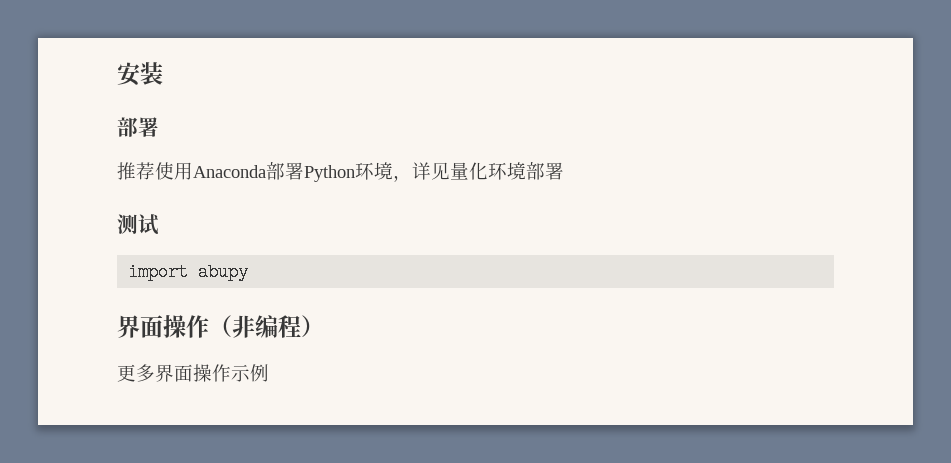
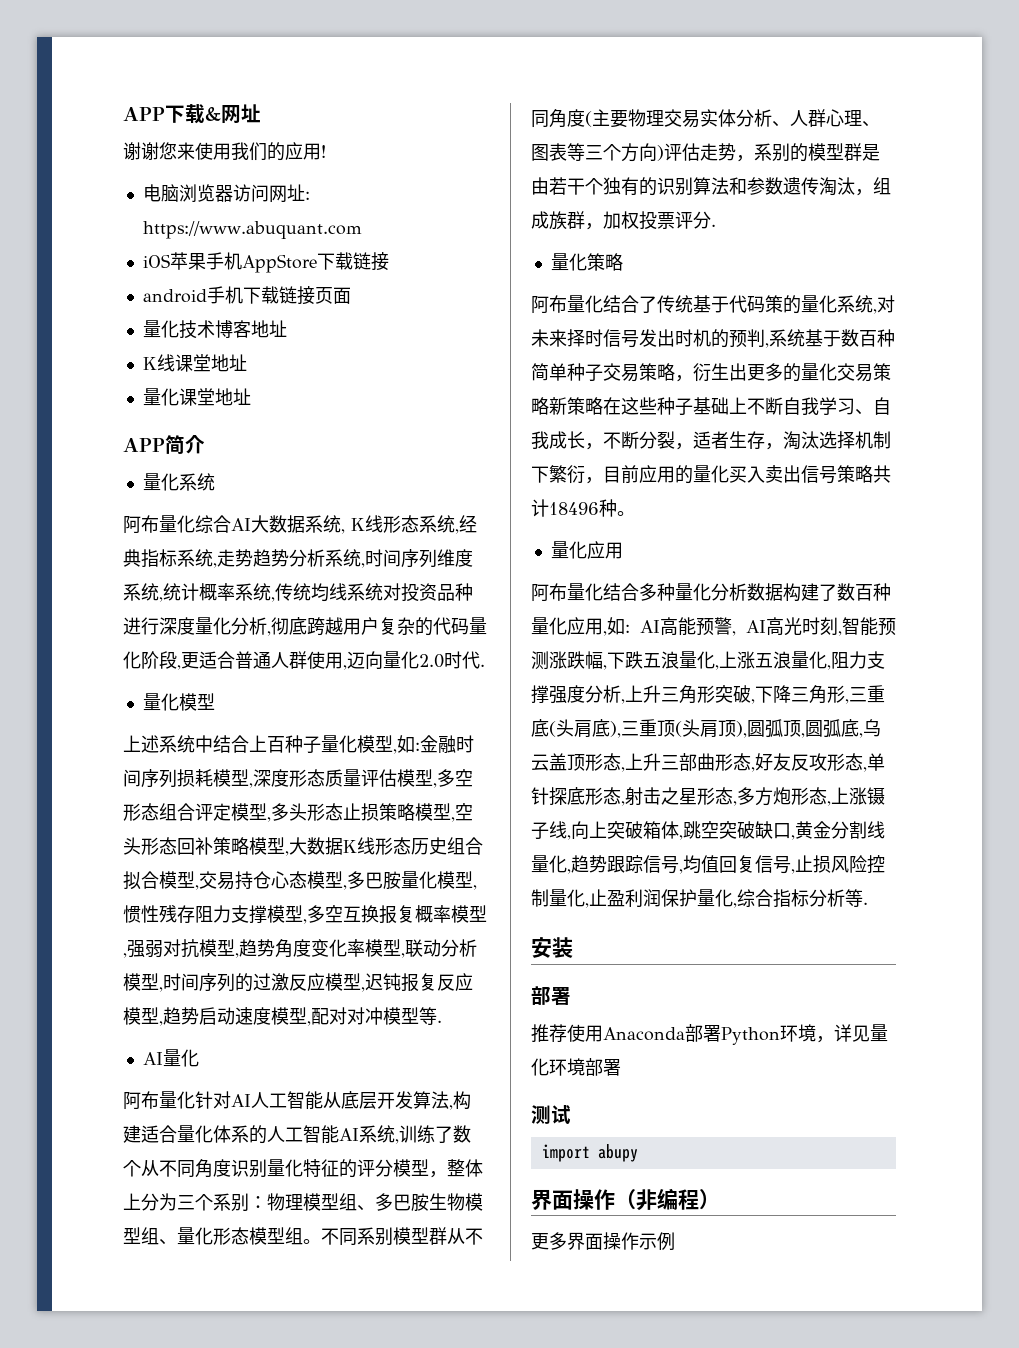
+ APP下载&网址
+ 谢谢您来使用我们的应用!
+ 电脑浏览器访问网址: https://www.abuquant.com
+ iOS苹果手机AppStore下载链接
+ android手机下载链接页面
+ 量化技术博客地址
+ K线课堂地址
+ 量化课堂地址
+ APP简介
+ 量化系统
+ 阿布量化综合AI大数据系统, K线形态系统,经典指标系统,走势趋势分析系统,时间序列维度系统,统计概率系统,传统均线系统对投资品种进行深度量化分析,彻底跨越用户复杂的代码量化阶段,更适合普通人群使用,迈向量化2.0时代.
+ 量化模型
+ 上述系统中结合上百种子量化模型,如:金融时间序列损耗模型,深度形态质量评估模型,多空形态组合评定模型,多头形态止损策略模型,空头形态回补策略模型,大数据K线形态历史组合拟合模型,交易持仓心态模型,多巴胺量化模型,惯性残存阻力支撑模型,多空互换报复概率模型,强弱对抗模型,趋势角度变化率模型,联动分析模型,时间序列的过激反应模型,迟钝报复反应模型,趋势启动速度模型,配对对冲模型等.
+ AI量化
+ 阿布量化针对AI人工智能从底层开发算法,构建适合量化体系的人工智能AI系统,训练了数个从不同角度识别量化特征的评分模型，整体上分为三个系别：物理模型组、多巴胺生物模型组、量化形态模型组。不同系别模型群从不同角度(主要物理交易实体分析、人群心理、图表等三个方向)评估走势，系别的模型群是由若干个独有的识别算法和参数遗传淘汰，组成族群，加权投票评分.
+ 量化策略
+ 阿布量化结合了传统基于代码策的量化系统,对未来择时信号发出时机的预判,系统基于数百种简单种子交易策略，衍生出更多的量化交易策略新策略在这些种子基础上不断自我学习、自我成长，不断分裂，适者生存，淘汰选择机制下繁衍，目前应用的量化买入卖出信号策略共计18496种。
+ 量化应用
+ 阿布量化结合多种量化分析数据构建了数百种量化应用,如: AI高能预警, AI高光时刻,智能预测涨跌幅,下跌五浪量化,上涨五浪量化,阻力支撑强度分析,上升三角形突破,下降三角形,三重底(头肩底),三重顶(头肩顶),圆弧顶,圆弧底,乌云盖顶形态,上升三部曲形态,好友反攻形态,单针探底形态,射击之星形态,多方炮形态,上涨镊子线,向上突破箱体,跳空突破缺口,黄金分割线量化,趋势跟踪信号,均值回复信号,止损风险控制量化,止盈利润保护量化,综合指标分析等.

